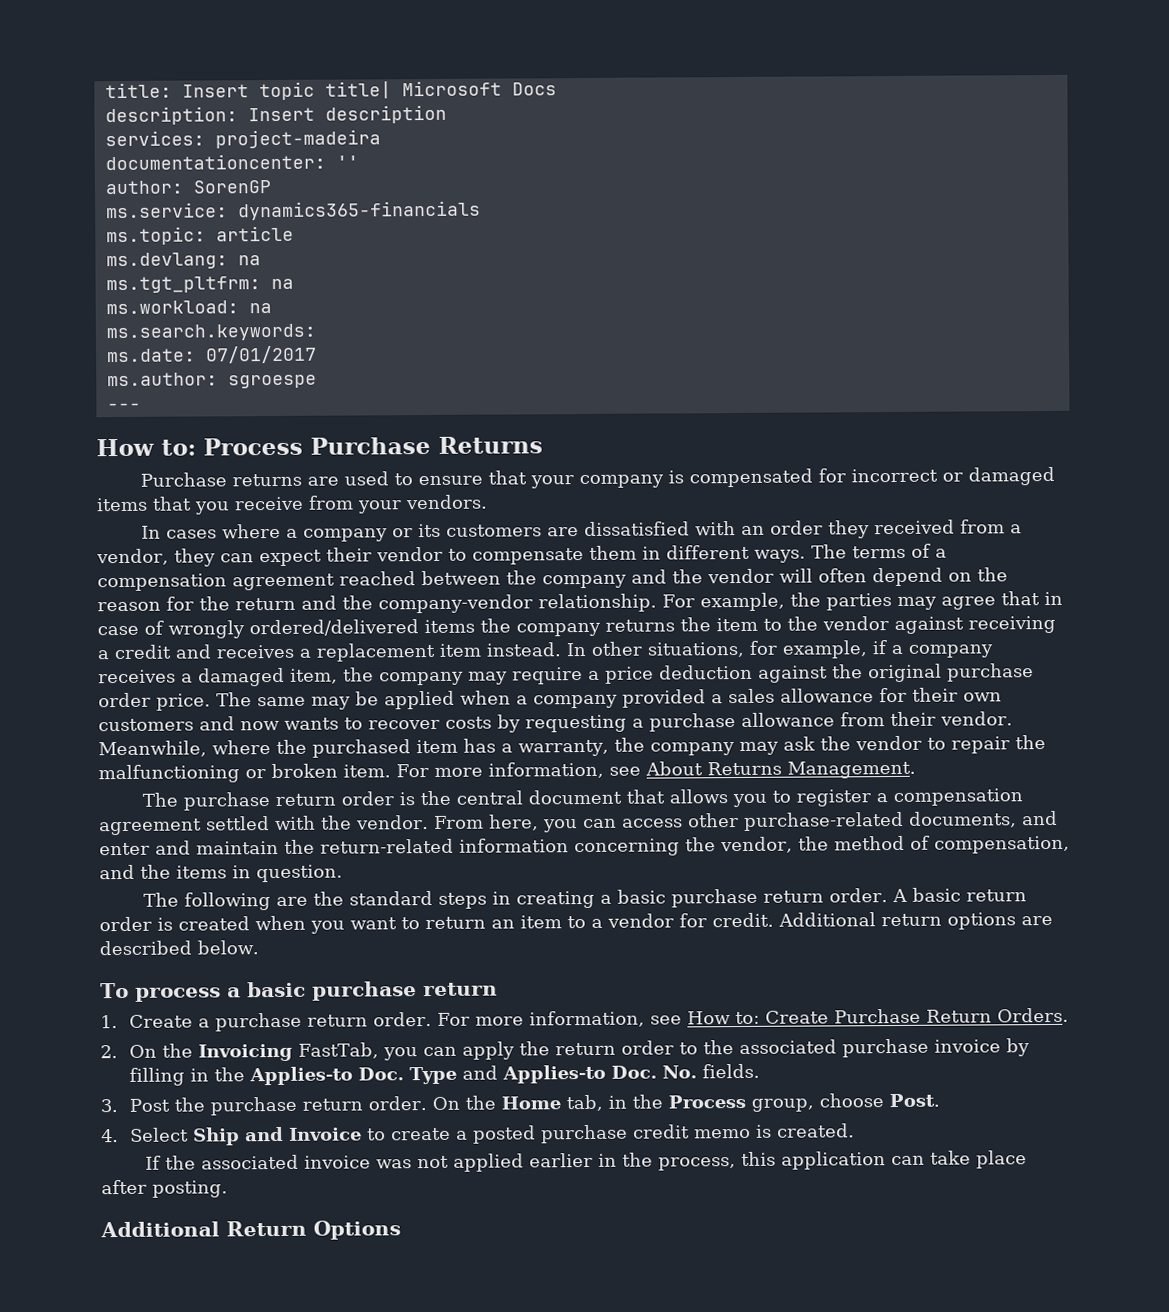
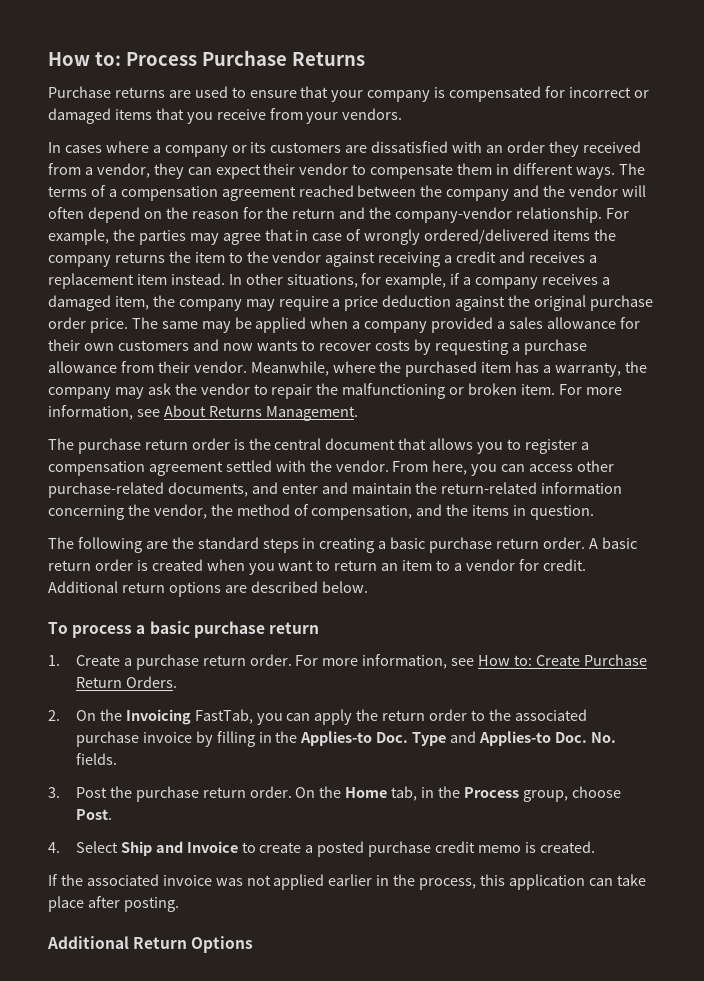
- title: Insert topic title| Microsoft Docs
- description: Insert description
- services: project-madeira
- documentationcenter: ''
- author: SorenGP
- ms.service: dynamics365-financials
- ms.topic: article
- ms.devlang: na
- ms.tgt_pltfrm: na
- ms.workload: na
- ms.search.keywords:
- ms.date: 07/01/2017
- ms.author: sgroespe
- ---

